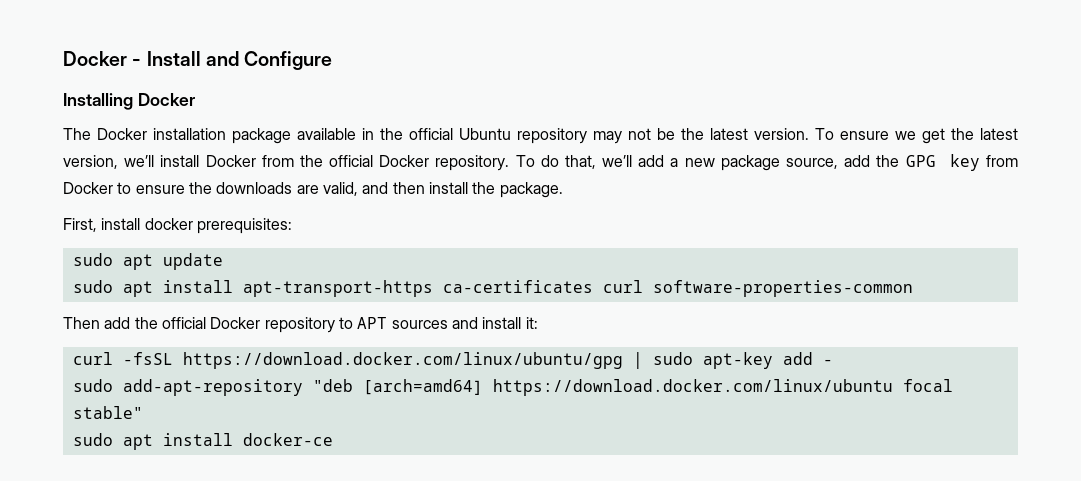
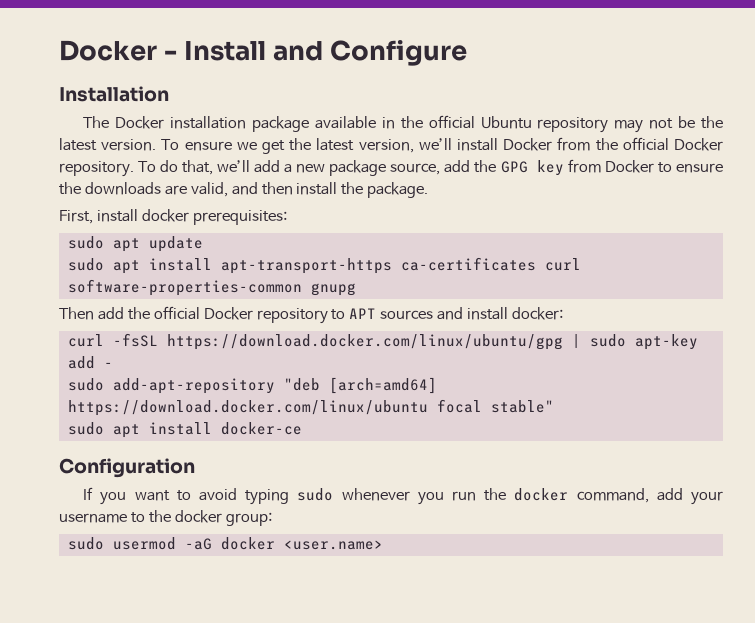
- Installing Docker
+ Installation
- sudo apt install apt-transport-https ca-certificates curl software-properties-common
+ sudo apt install apt-transport-https ca-certificates curl software-properties-common gnupg
- Then add the official Docker repository to APT sources and install it:
+ Then add the official Docker repository to APT sources and install docker:
+ Configuration
+ If you want to avoid typing sudo whenever you run the docker command, add your username to the docker group:
+ sudo usermod -aG docker <user.name>

